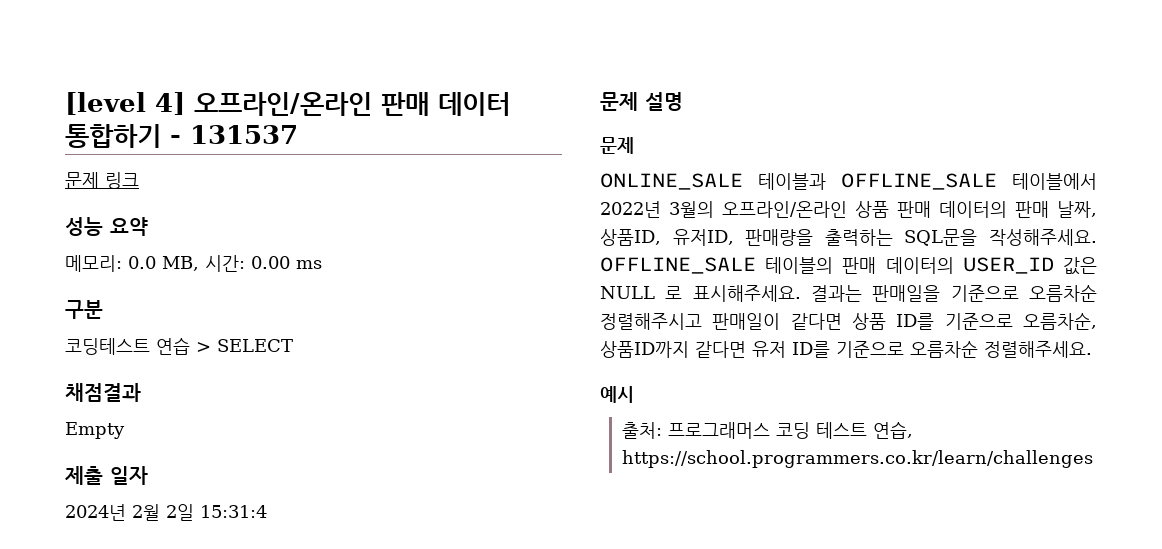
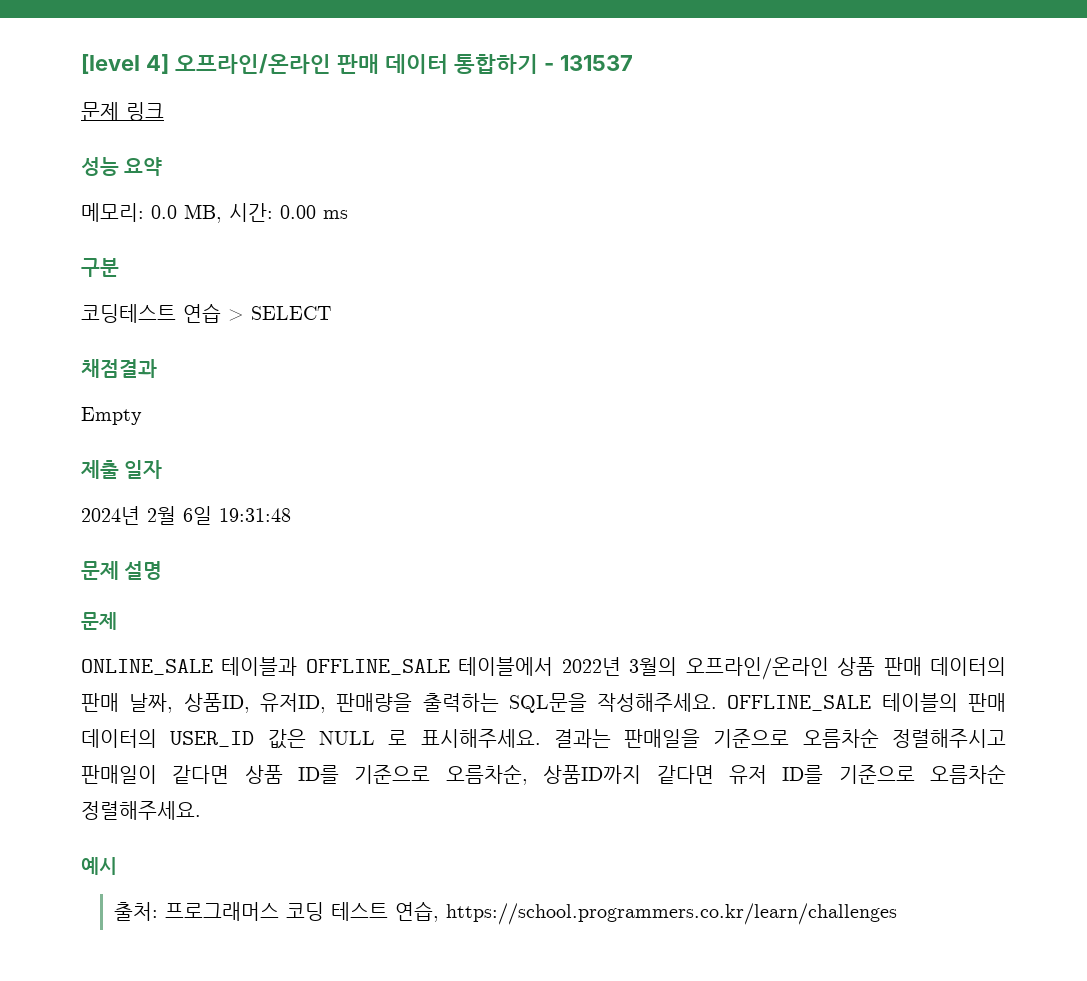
- 2024년 2월 2일 15:31:4
+ 2024년 2월 6일 19:31:48

